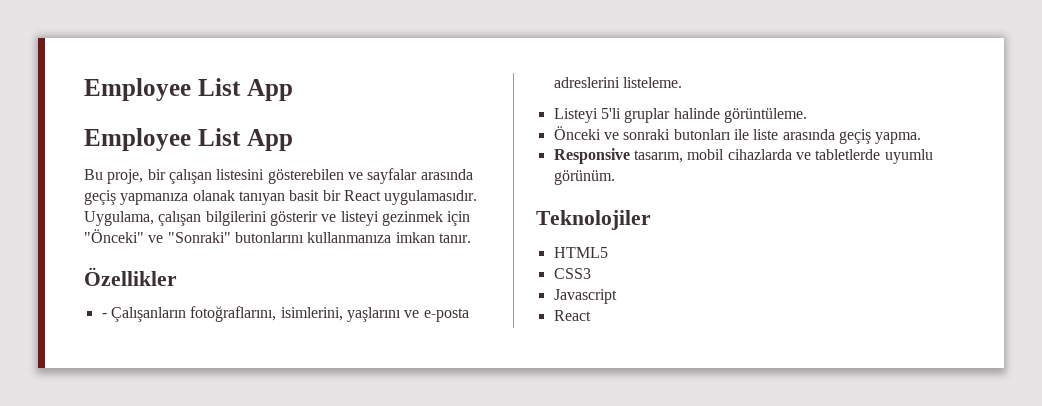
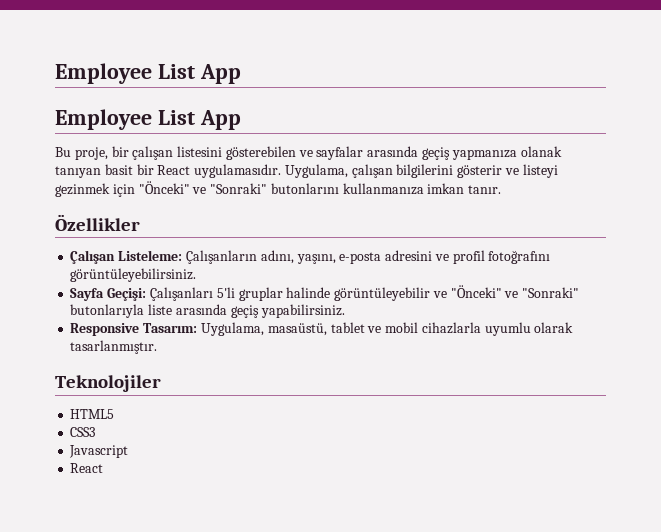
- - Çalışanların fotoğraflarını, isimlerini, yaşlarını ve e-posta adreslerini listeleme.
- Listeyi 5'li gruplar halinde görüntüleme.
- Önceki ve sonraki butonları ile liste arasında geçiş yapma.
+ Çalışan Listeleme: Çalışanların adını, yaşını, e-posta adresini ve profil fotoğrafını görüntüleyebilirsiniz.
+ Sayfa Geçişi: Çalışanları 5'li gruplar halinde görüntüleyebilir ve "Önceki" ve "Sonraki" butonlarıyla liste arasında geçiş yapabilirsiniz.
- Responsive tasarım, mobil cihazlarda ve tabletlerde uyumlu görünüm.
+ Responsive Tasarım: Uygulama, masaüstü, tablet ve mobil cihazlarla uyumlu olarak tasarlanmıştır.

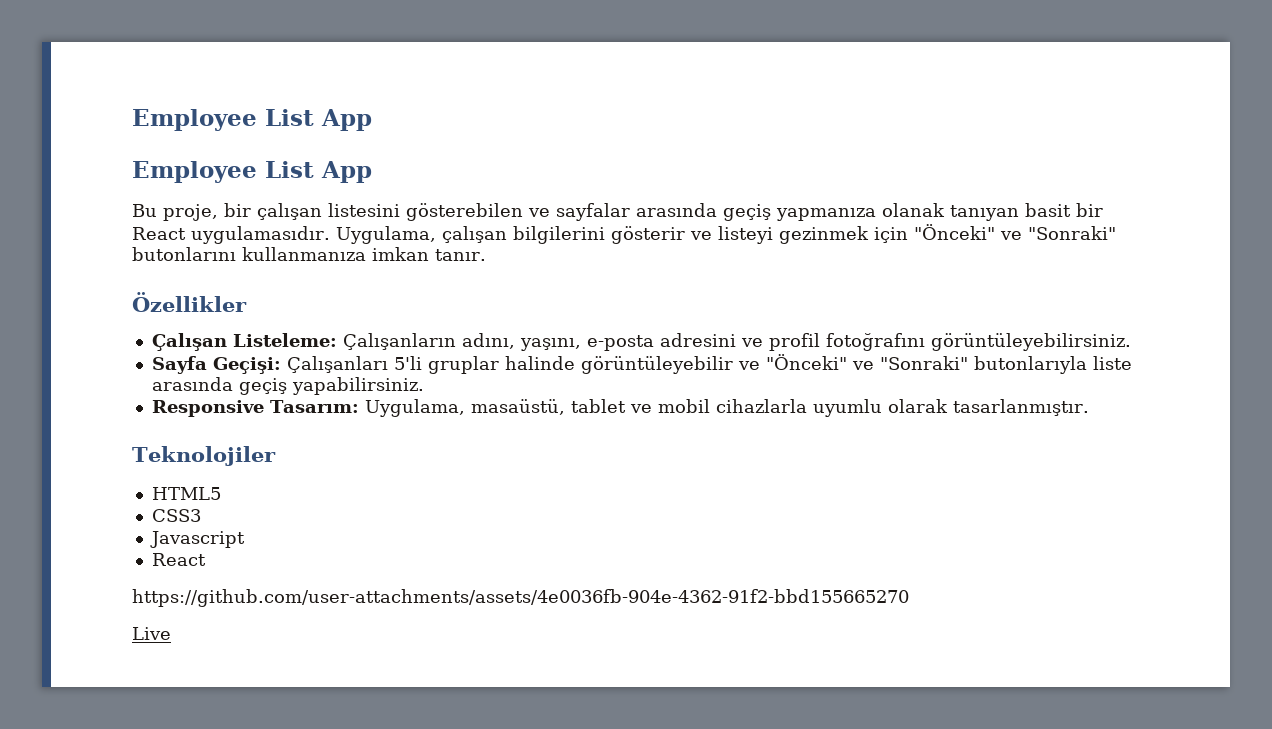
+ https://github.com/user-attachments/assets/4e0036fb-904e-4362-91f2-bbd155665270
+ Live

